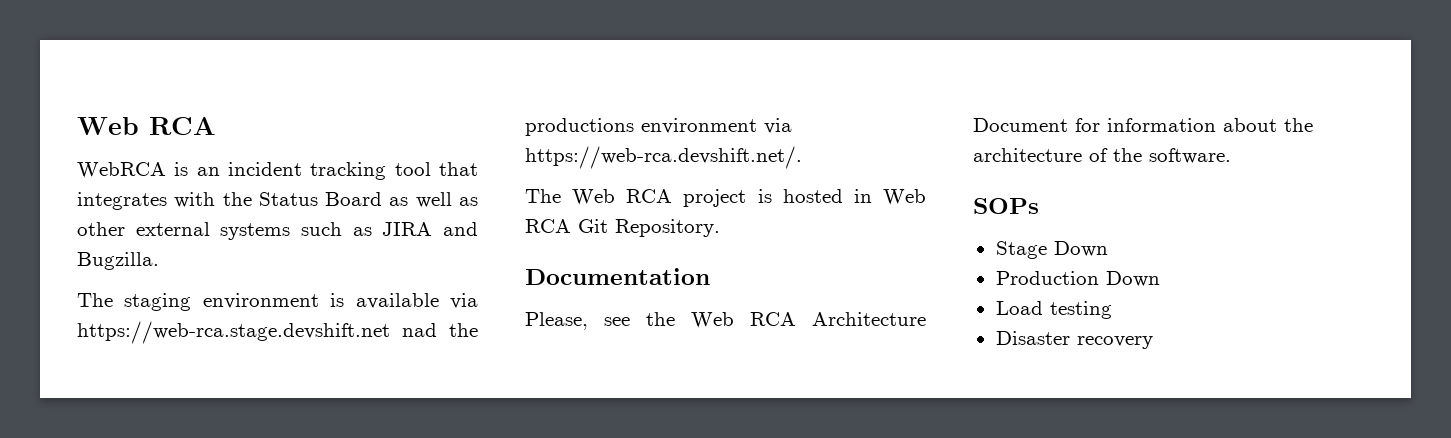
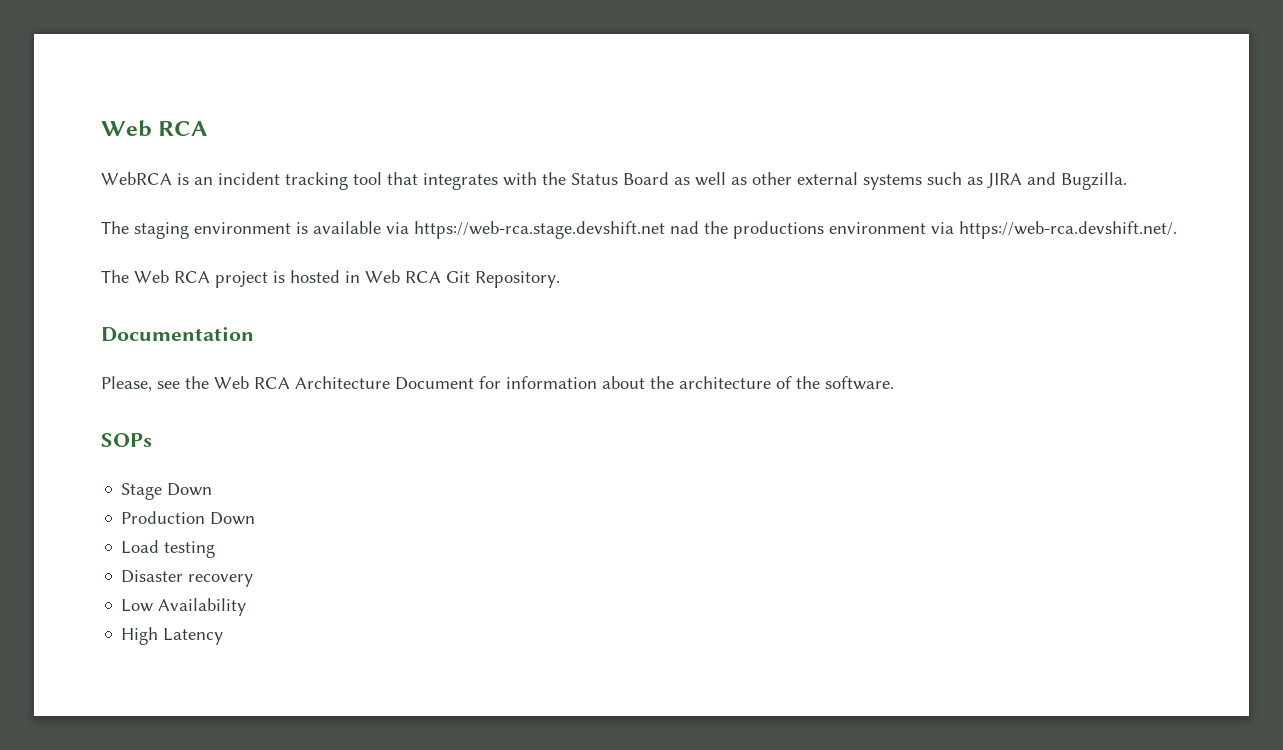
+ Low Availability
+ High Latency

